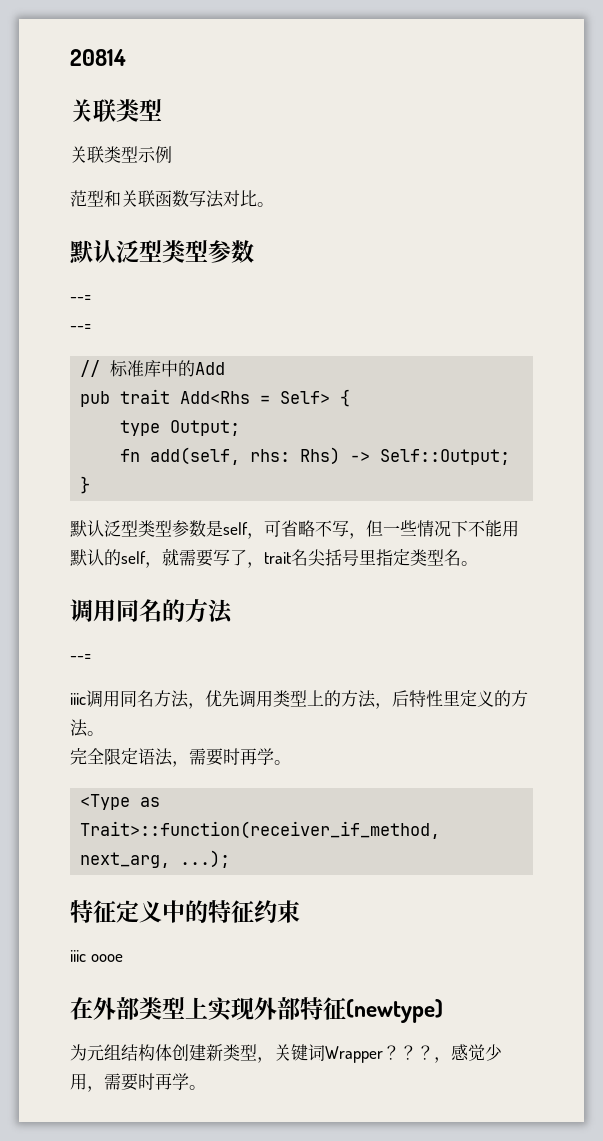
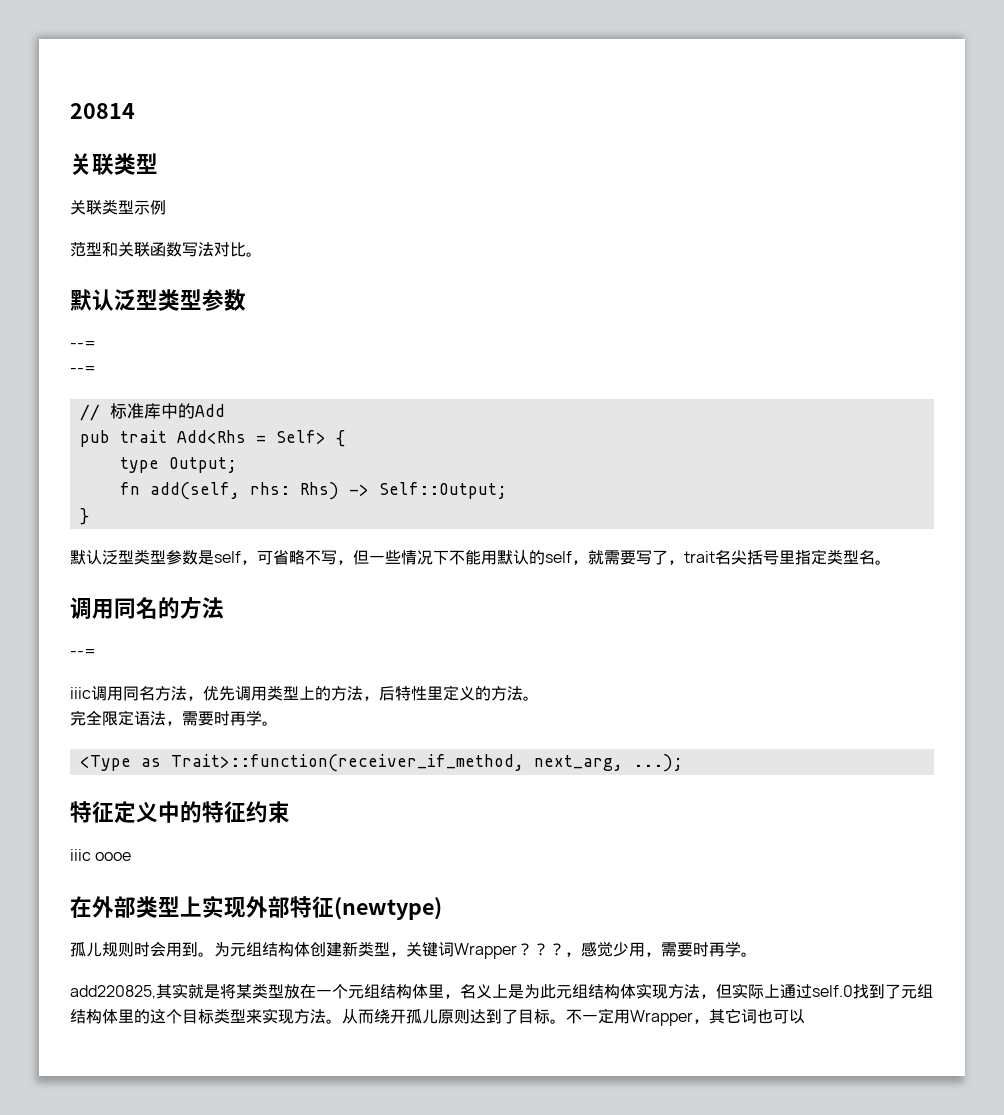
+ 孤儿规则时会用到。
+ add220825,其实就是将某类型放在一个元组结构体里，名义上是为此元组结构体实现方法，但实际上通过self.0找到了元组结构体里的这个目标类型来实现方法。从而绕开孤儿原则达到了目标。不一定用Wrapper，其它词也可以

